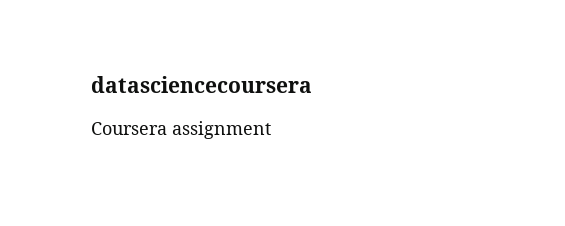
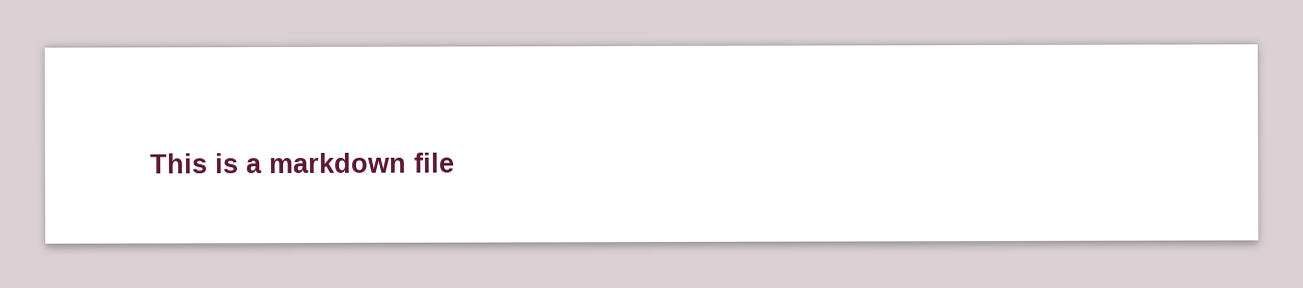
- datasciencecoursera
- Coursera assignment
+ This is a markdown file

